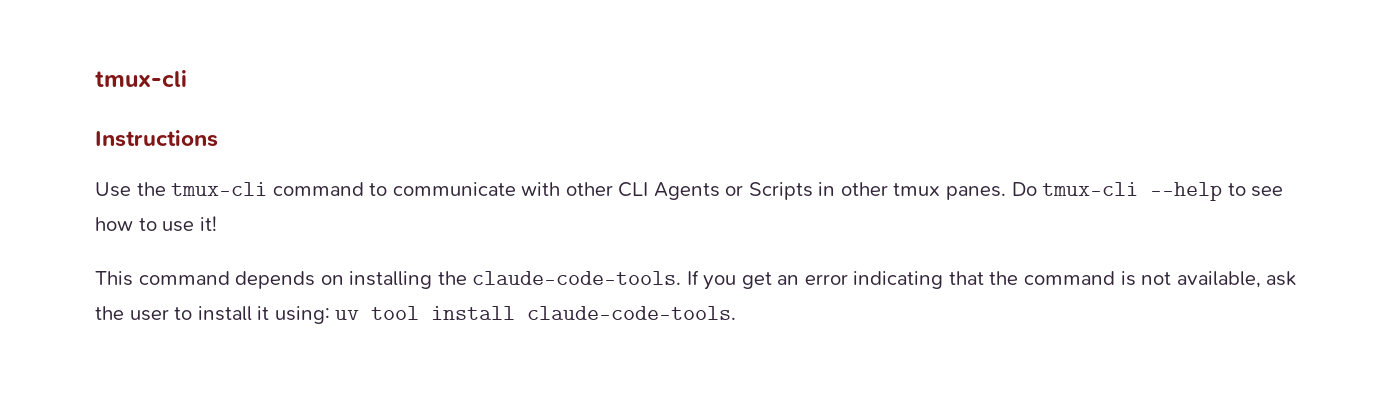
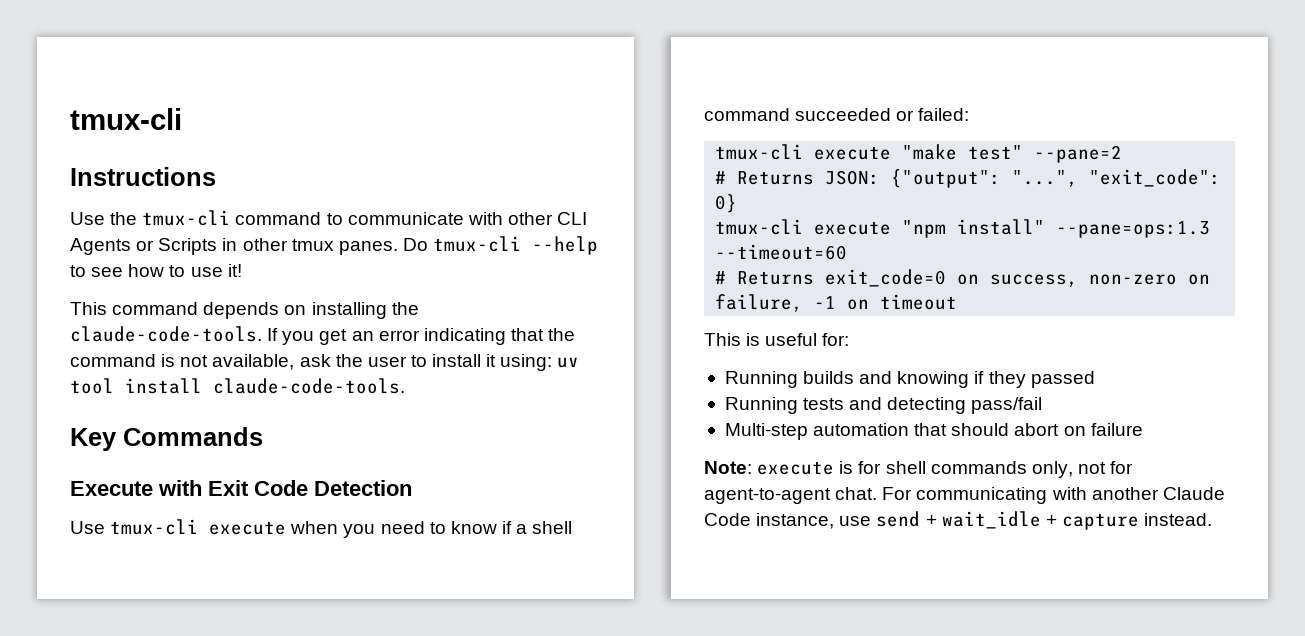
+ Key Commands
+ Execute with Exit Code Detection
+ Use tmux-cli execute when you need to know if a shell command succeeded or failed:
+ tmux-cli execute "make test" --pane=2
+ # Returns JSON: {"output": "...", "exit_code": 0}
+ tmux-cli execute "npm install" --pane=ops:1.3 --timeout=60
+ # Returns exit_code=0 on success, non-zero on failure, -1 on timeout
+ This is useful for:
+ Running builds and knowing if they passed
+ Running tests and detecting pass/fail
+ Multi-step automation that should abort on failure
+ Note: execute is for shell commands only, not for agent-to-agent chat. For communicating with another Claude Code instance, use send + wait_idle + capture instead.

